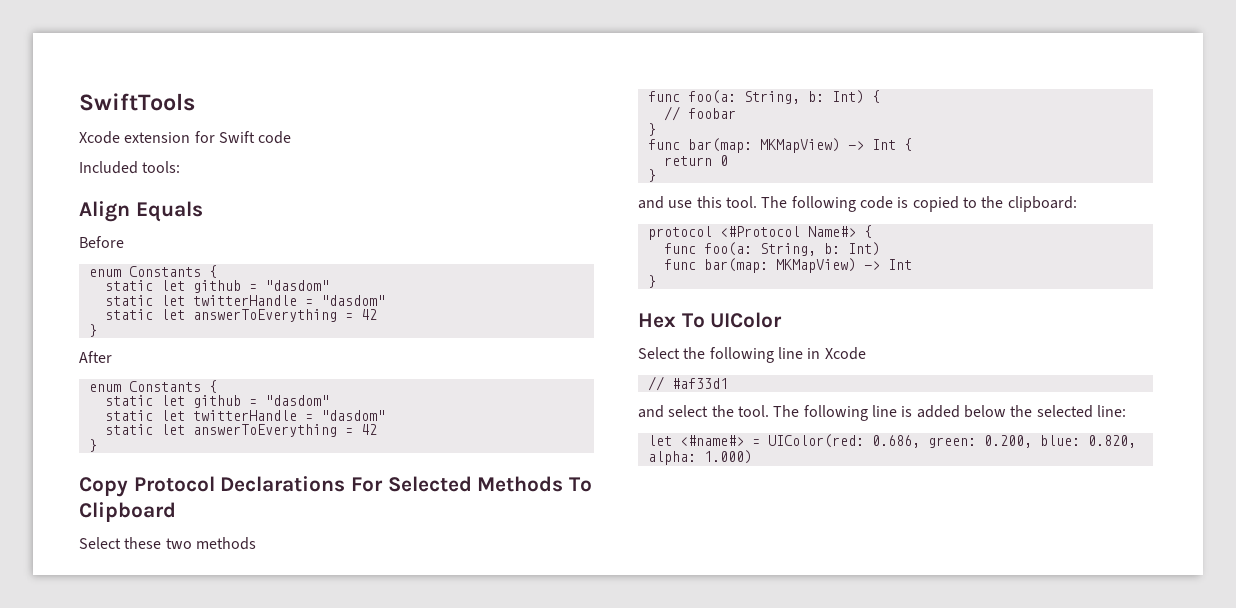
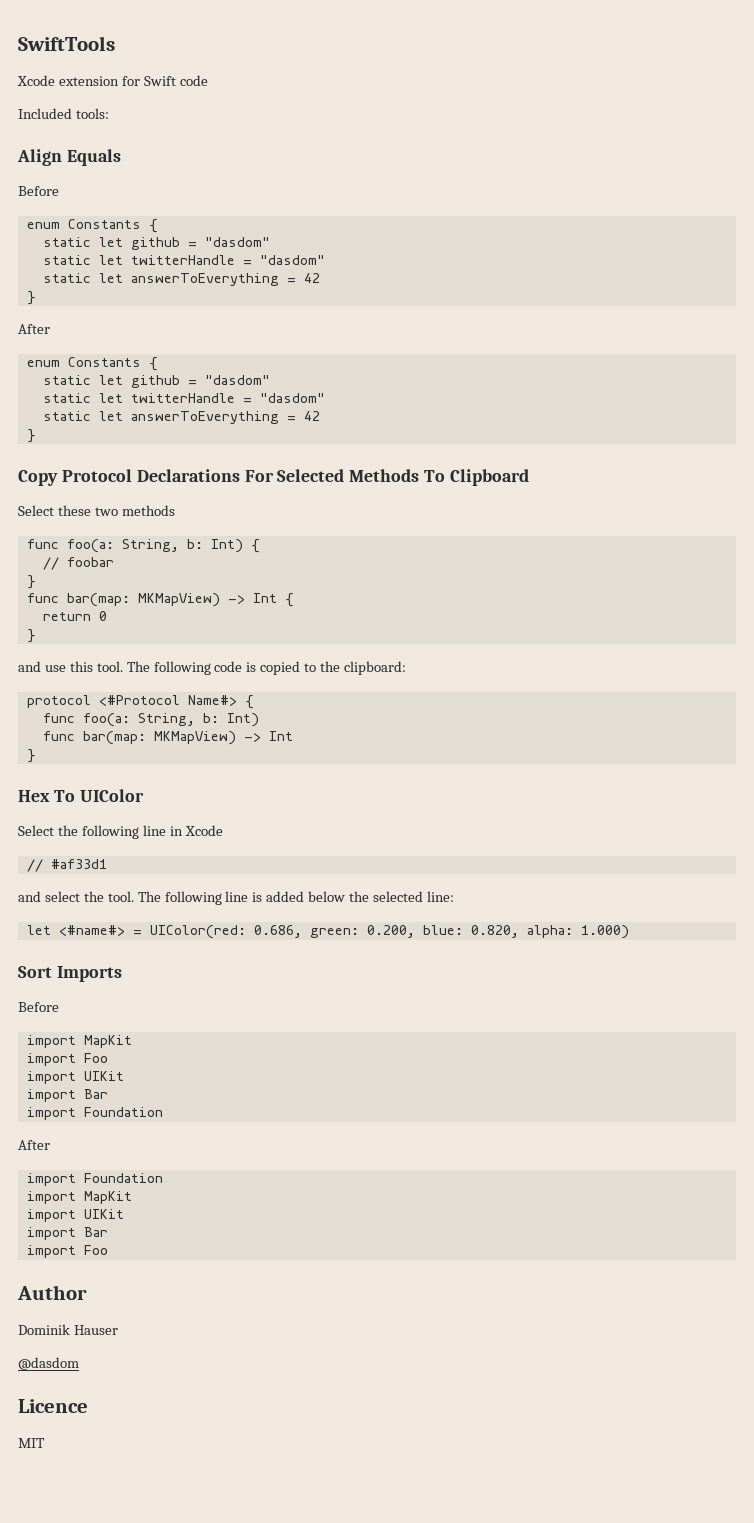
+ Sort Imports
+ Before
+ import MapKit
+ import Foo
+ import UIKit
+ import Bar
+ import Foundation
+ After
+ import Foundation
+ import MapKit
+ import UIKit
+ import Bar
+ import Foo
+ Author
+ Dominik Hauser
+ @dasdom
+ Licence
+ MIT

